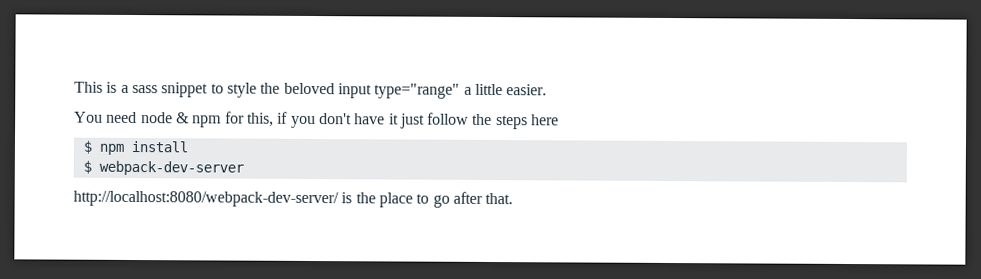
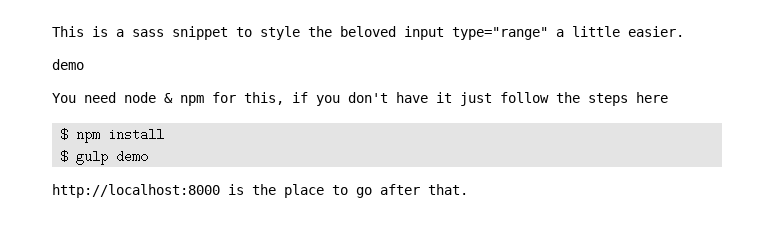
  This is a sass snippet to style the beloved input type="range" a little easier.
+ demo
- $ webpack-dev-server
- http://localhost:8080/webpack-dev-server/ is the place to go after that.
+ $ gulp demo
+ http://localhost:8000 is the place to go after that.

